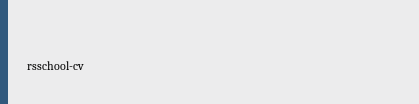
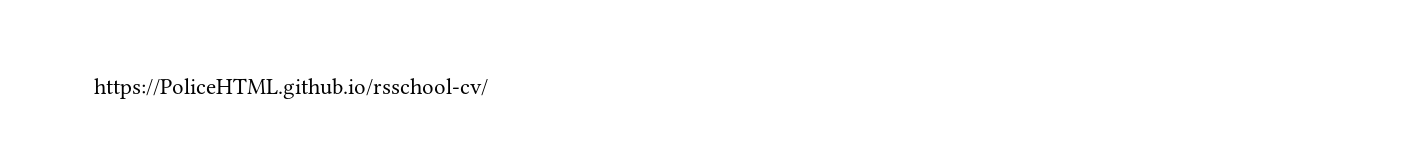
- rsschool-cv
+ https://PoliceHTML.github.io/rsschool-cv/

